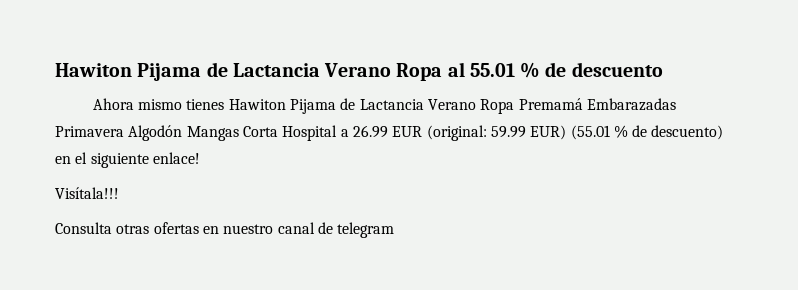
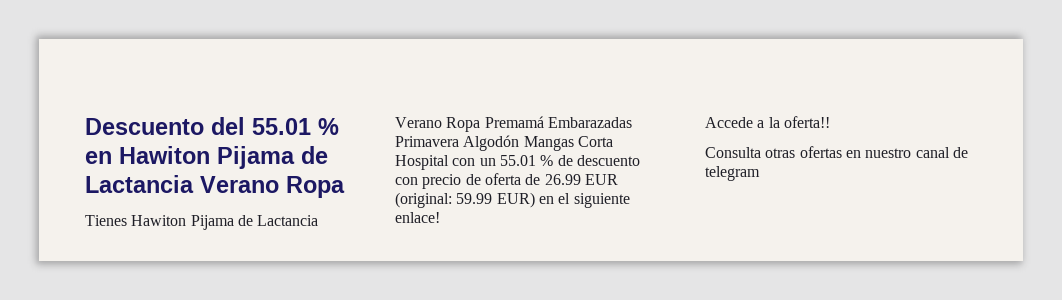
- Hawiton Pijama de Lactancia Verano Ropa al 55.01 % de descuento
- Ahora mismo tienes Hawiton Pijama de Lactancia Verano Ropa Premamá Embarazadas Primavera Algodón Mangas Corta Hospital a 26.99 EUR (original: 59.99 EUR) (55.01 % de descuento) en el siguiente enlace!
+ Descuento del 55.01 % en Hawiton Pijama de Lactancia Verano Ropa
+ Tienes Hawiton Pijama de Lactancia Verano Ropa Premamá Embarazadas Primavera Algodón Mangas Corta Hospital con un 55.01 % de descuento con precio de oferta de 26.99 EUR (original: 59.99 EUR) en el siguiente enlace!
- Visítala!!!
+ Accede a la oferta!!

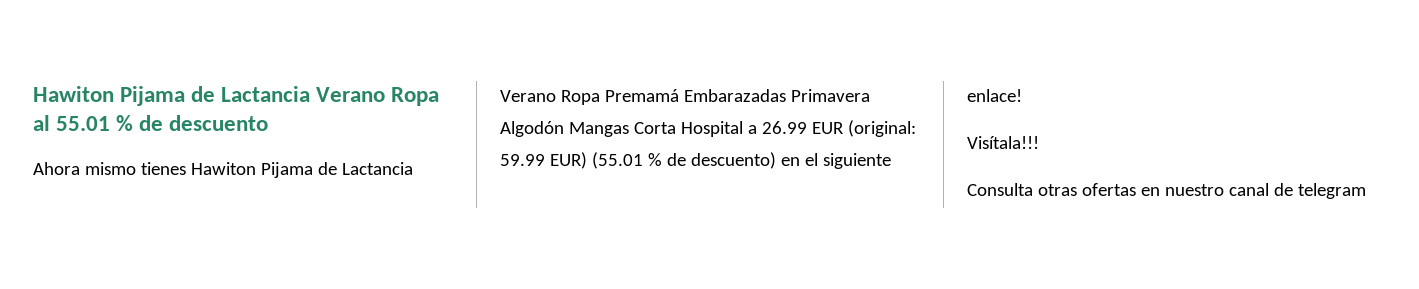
- Descuento del 55.01 % en Hawiton Pijama de Lactancia Verano Ropa
- Tienes Hawiton Pijama de Lactancia Verano Ropa Premamá Embarazadas Primavera Algodón Mangas Corta Hospital con un 55.01 % de descuento con precio de oferta de 26.99 EUR (original: 59.99 EUR) en el siguiente enlace!
+ Hawiton Pijama de Lactancia Verano Ropa al 55.01 % de descuento
+ Ahora mismo tienes Hawiton Pijama de Lactancia Verano Ropa Premamá Embarazadas Primavera Algodón Mangas Corta Hospital a 26.99 EUR (original: 59.99 EUR) (55.01 % de descuento) en el siguiente enlace!
- Accede a la oferta!!
+ Visítala!!!

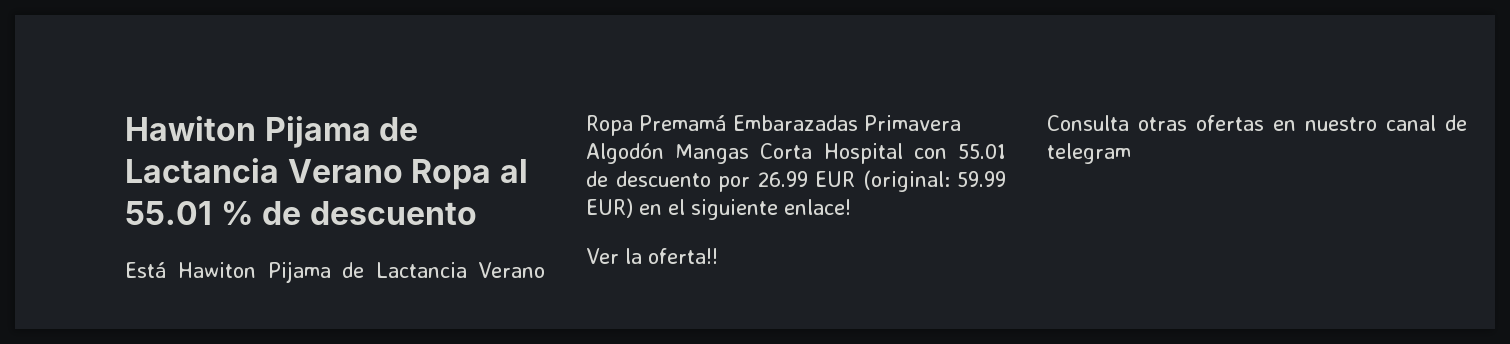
- Ahora mismo tienes Hawiton Pijama de Lactancia Verano Ropa Premamá Embarazadas Primavera Algodón Mangas Corta Hospital a 26.99 EUR (original: 59.99 EUR) (55.01 % de descuento) en el siguiente enlace!
+ Está Hawiton Pijama de Lactancia Verano Ropa Premamá Embarazadas Primavera Algodón Mangas Corta Hospital con 55.01 de descuento por 26.99 EUR (original: 59.99 EUR) en el siguiente enlace!
- Visítala!!!
+ Ver la oferta!!

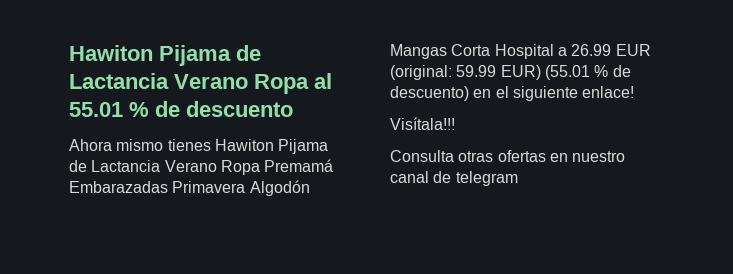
- Está Hawiton Pijama de Lactancia Verano Ropa Premamá Embarazadas Primavera Algodón Mangas Corta Hospital con 55.01 de descuento por 26.99 EUR (original: 59.99 EUR) en el siguiente enlace!
+ Ahora mismo tienes Hawiton Pijama de Lactancia Verano Ropa Premamá Embarazadas Primavera Algodón Mangas Corta Hospital a 26.99 EUR (original: 59.99 EUR) (55.01 % de descuento) en el siguiente enlace!
- Ver la oferta!!
+ Visítala!!!

